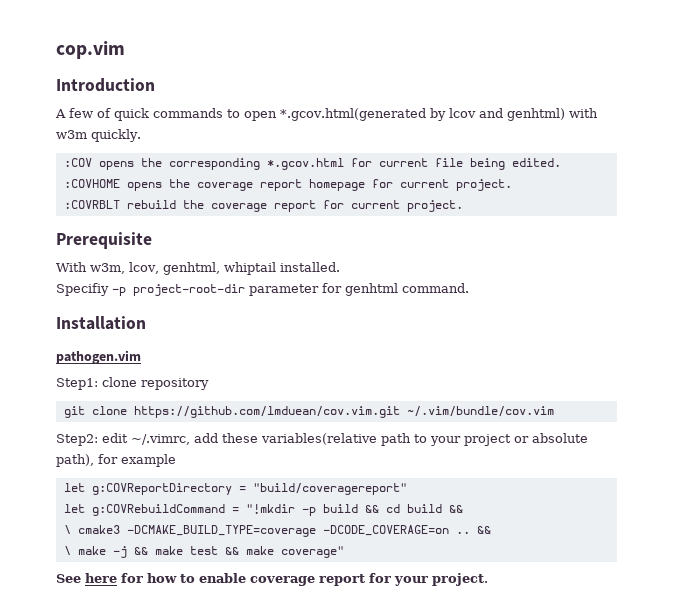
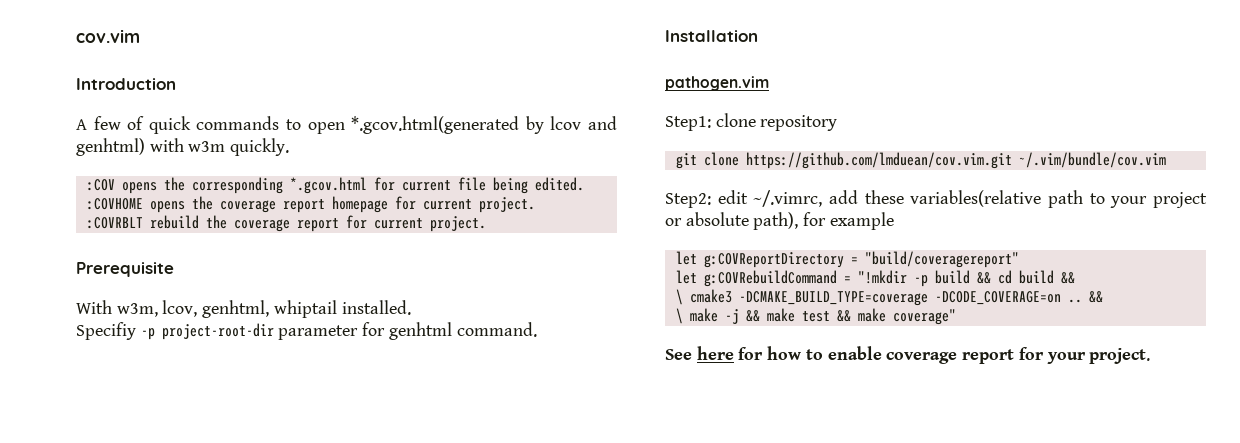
- cop.vim
+ cov.vim

